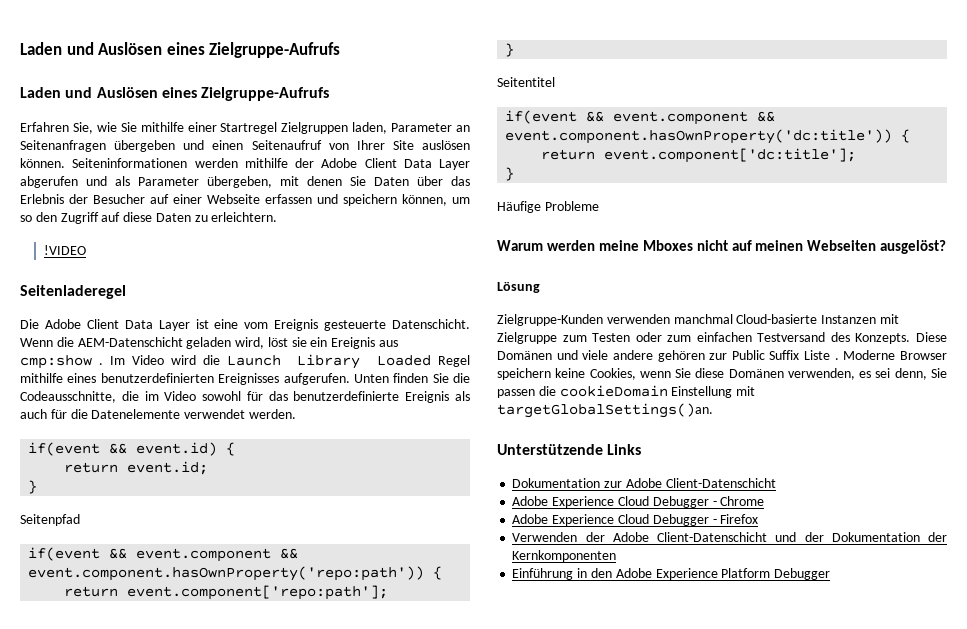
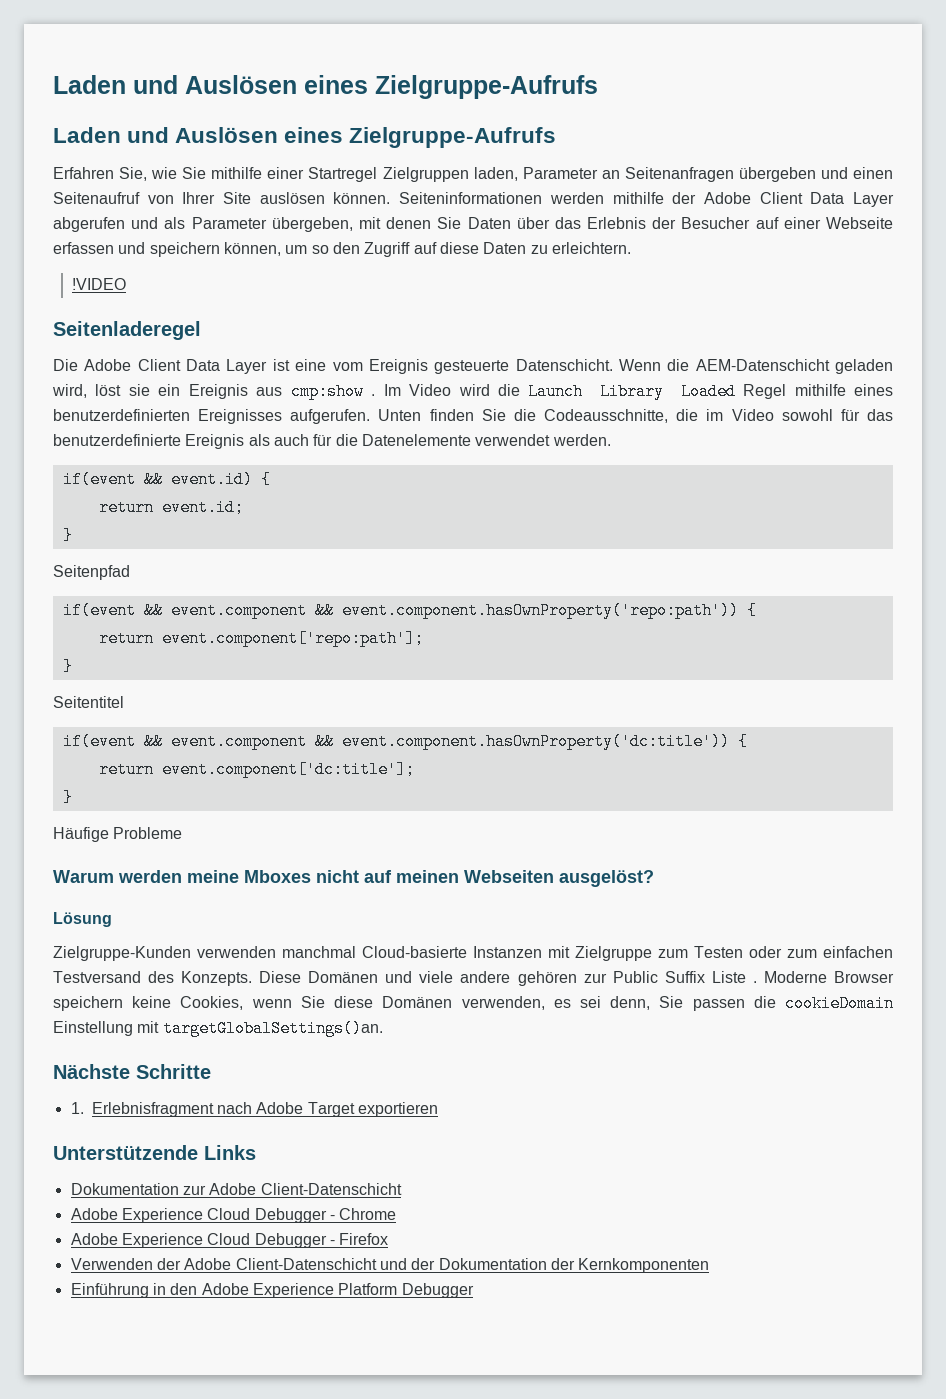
+ Nächste Schritte
+ 1. Erlebnisfragment nach Adobe Target exportieren

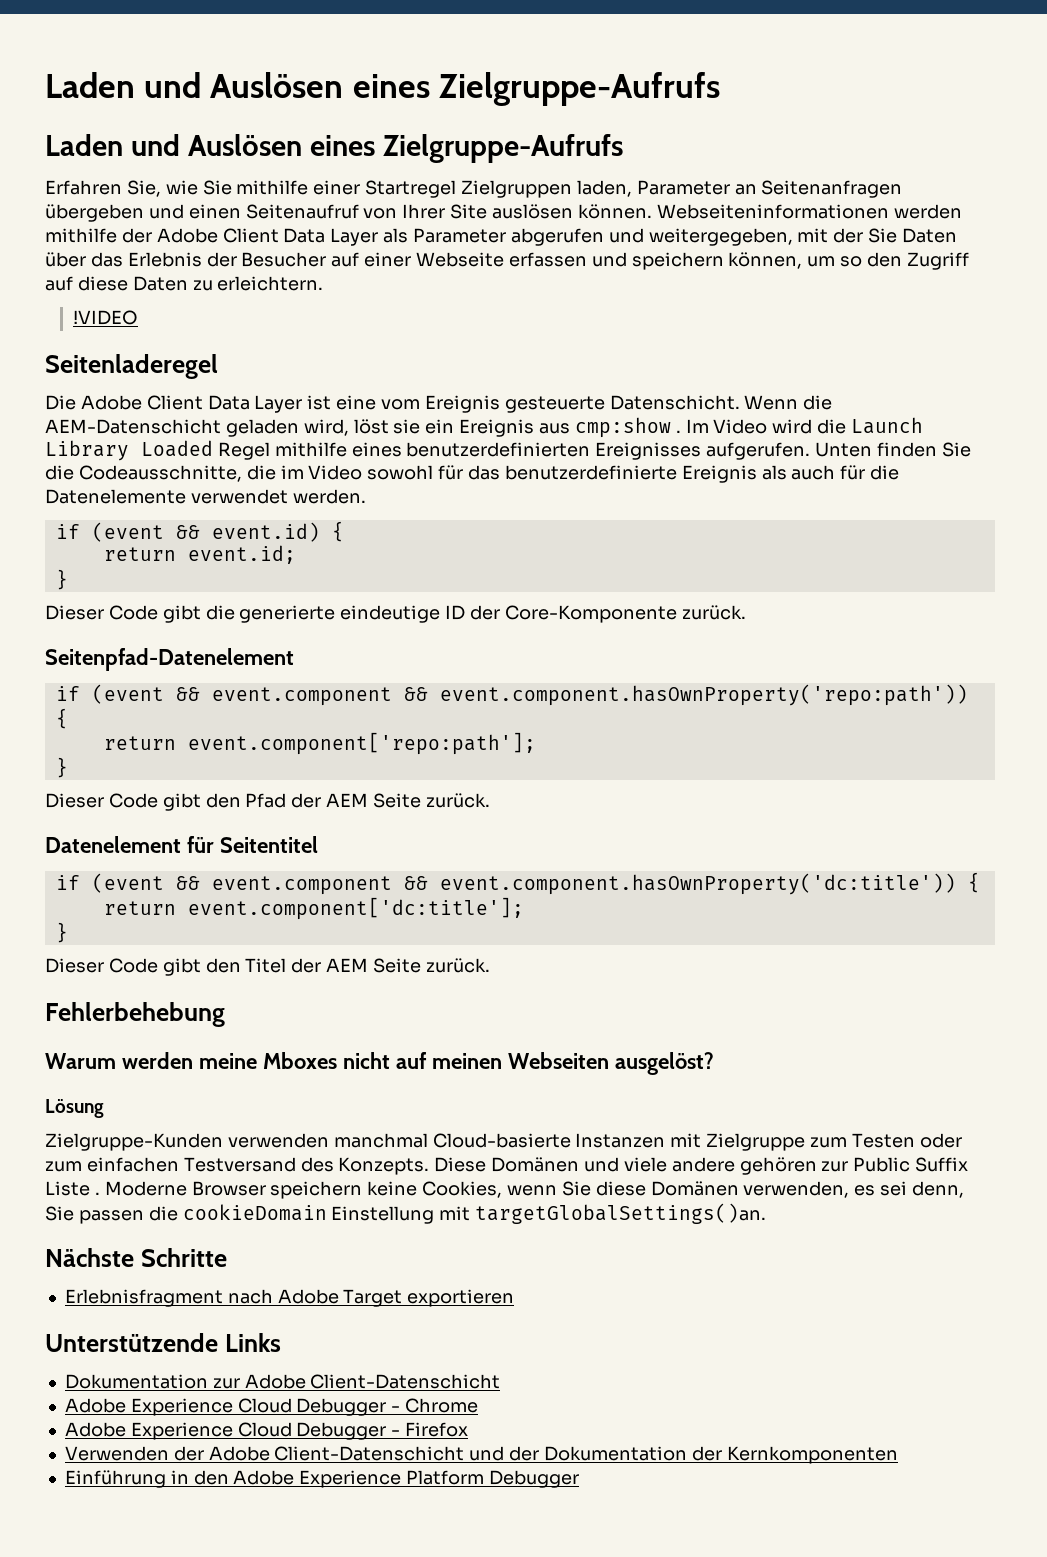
- Seiteninformationen werden mithilfe der Adobe Client Data Layer abgerufen und als Parameter übergeben, mit denen Sie Daten über das Erlebnis der Besucher auf einer Webseite erfassen und speichern können, um so den Zugriff auf diese Daten zu erleichtern.
+ Webseiteninformationen werden mithilfe der Adobe Client Data Layer als Parameter abgerufen und weitergegeben, mit der Sie Daten über das Erlebnis der Besucher auf einer Webseite erfassen und speichern können, um so den Zugriff auf diese Daten zu erleichtern.
- if(event && event.id) {
+ if (event && event.id) {
- Seitenpfad
- if(event && event.component && event.component.hasOwnProperty('repo:path')) {
+ Dieser Code gibt die generierte eindeutige ID der Core-Komponente zurück.
+ Seitenpfad-Datenelement
+ if (event && event.component && event.component.hasOwnProperty('repo:path')) {
- Seitentitel
+ Dieser Code gibt den Pfad der AEM Seite zurück.
+ Datenelement für Seitentitel
- if(event && event.component && event.component.hasOwnProperty('dc:title')) {
+ if (event && event.component && event.component.hasOwnProperty('dc:title')) {
- Häufige Probleme
+ Dieser Code gibt den Titel der AEM Seite zurück.
+ Fehlerbehebung
- 1. Erlebnisfragment nach Adobe Target exportieren
+ Erlebnisfragment nach Adobe Target exportieren

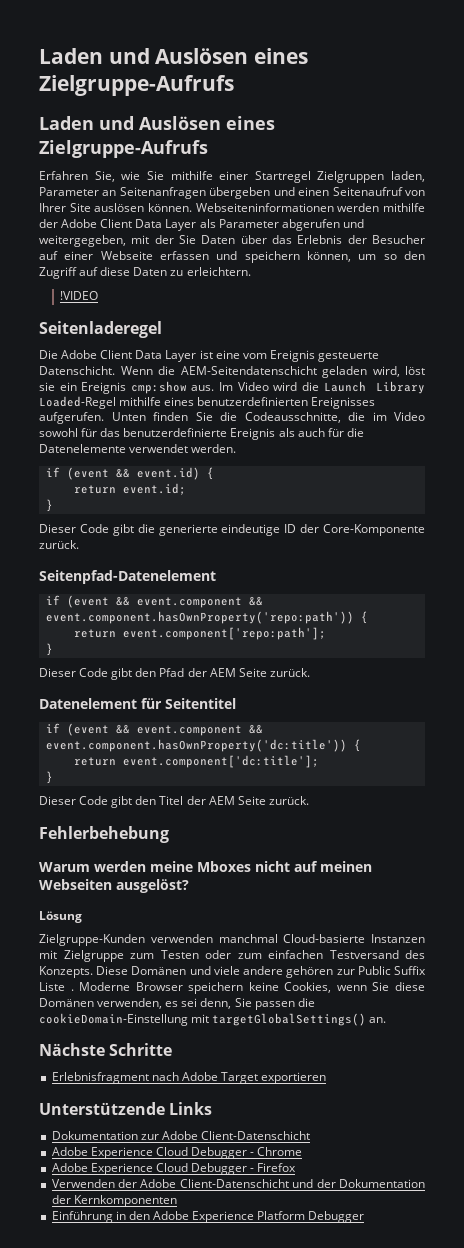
- Wenn die AEM-Datenschicht geladen wird, löst sie ein Ereignis aus cmp:show .
+ Wenn die AEM-Seitendatenschicht geladen wird, löst sie ein Ereignis cmp:show aus.
- Im Video wird die Launch Library Loaded Regel mithilfe eines benutzerdefinierten Ereignisses aufgerufen.
+ Im Video wird die Launch Library Loaded-Regel mithilfe eines benutzerdefinierten Ereignisses aufgerufen.
- Moderne Browser speichern keine Cookies, wenn Sie diese Domänen verwenden, es sei denn, Sie passen die cookieDomain Einstellung mit targetGlobalSettings()an.
+ Moderne Browser speichern keine Cookies, wenn Sie diese Domänen verwenden, es sei denn, Sie passen die cookieDomain-Einstellung mit targetGlobalSettings() an.

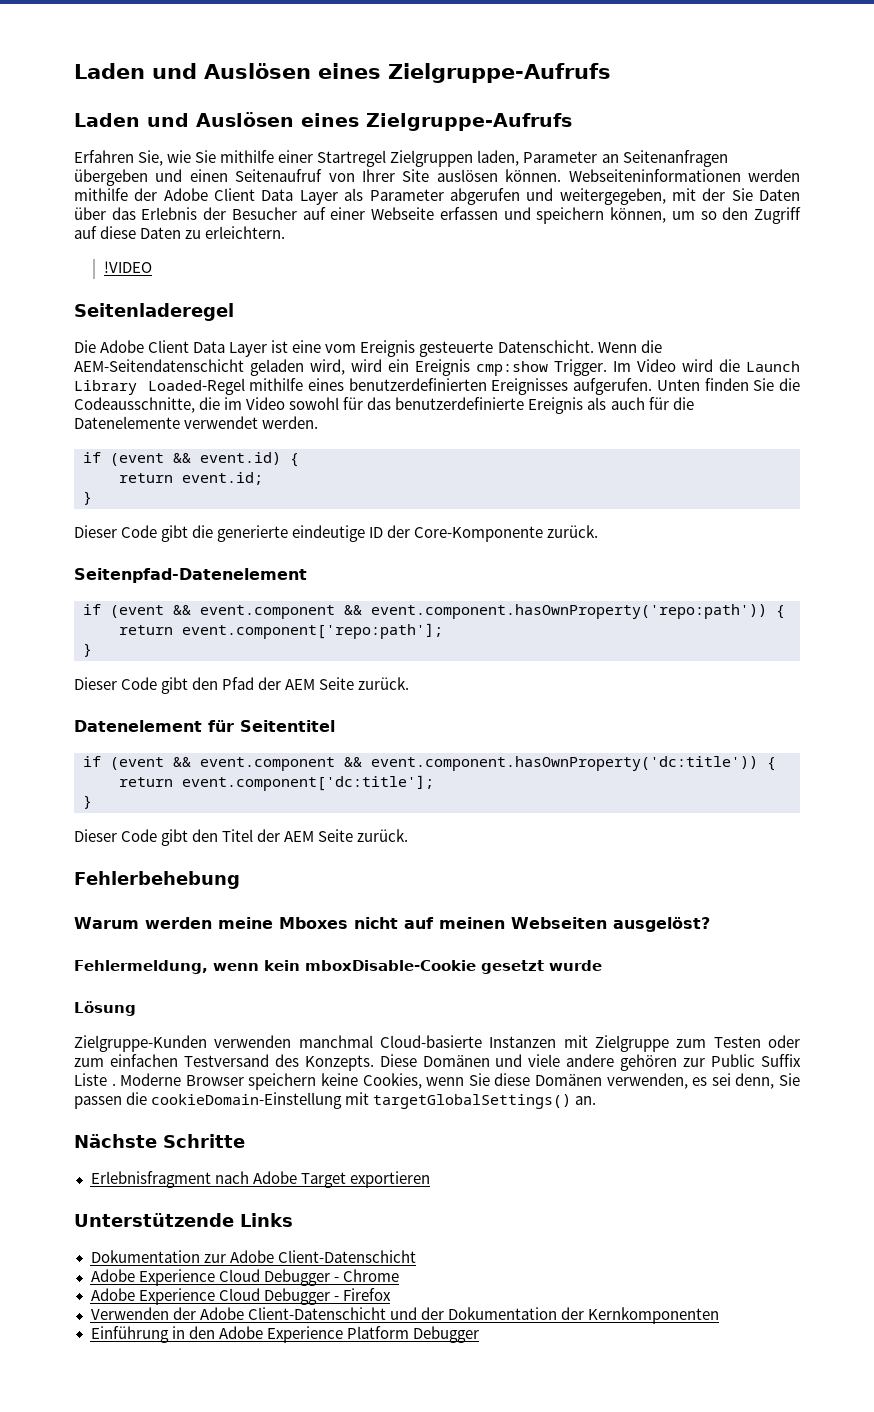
- Wenn die AEM-Seitendatenschicht geladen wird, löst sie ein Ereignis cmp:show aus.
+ Wenn die AEM-Seitendatenschicht geladen wird, wird ein Ereignis cmp:show Trigger.
+ Fehlermeldung, wenn kein mboxDisable-Cookie gesetzt wurde

